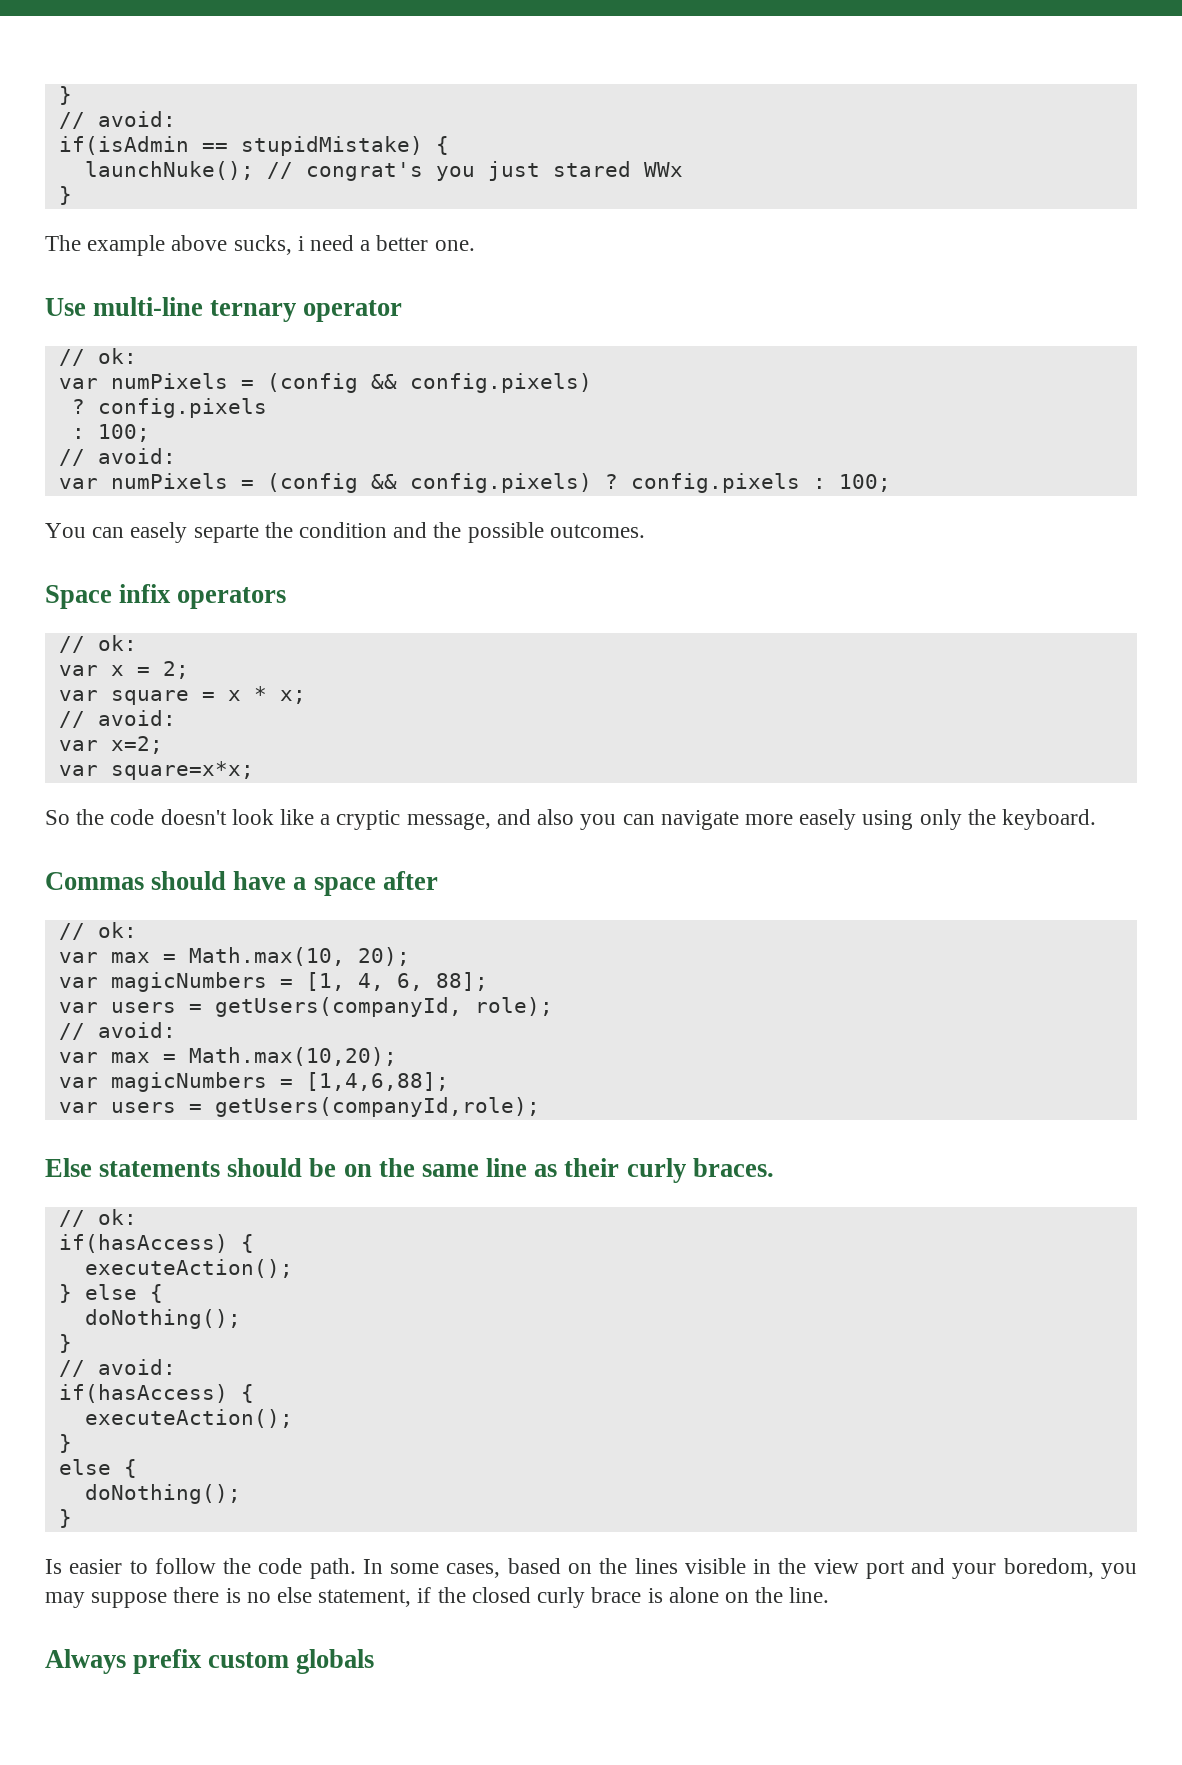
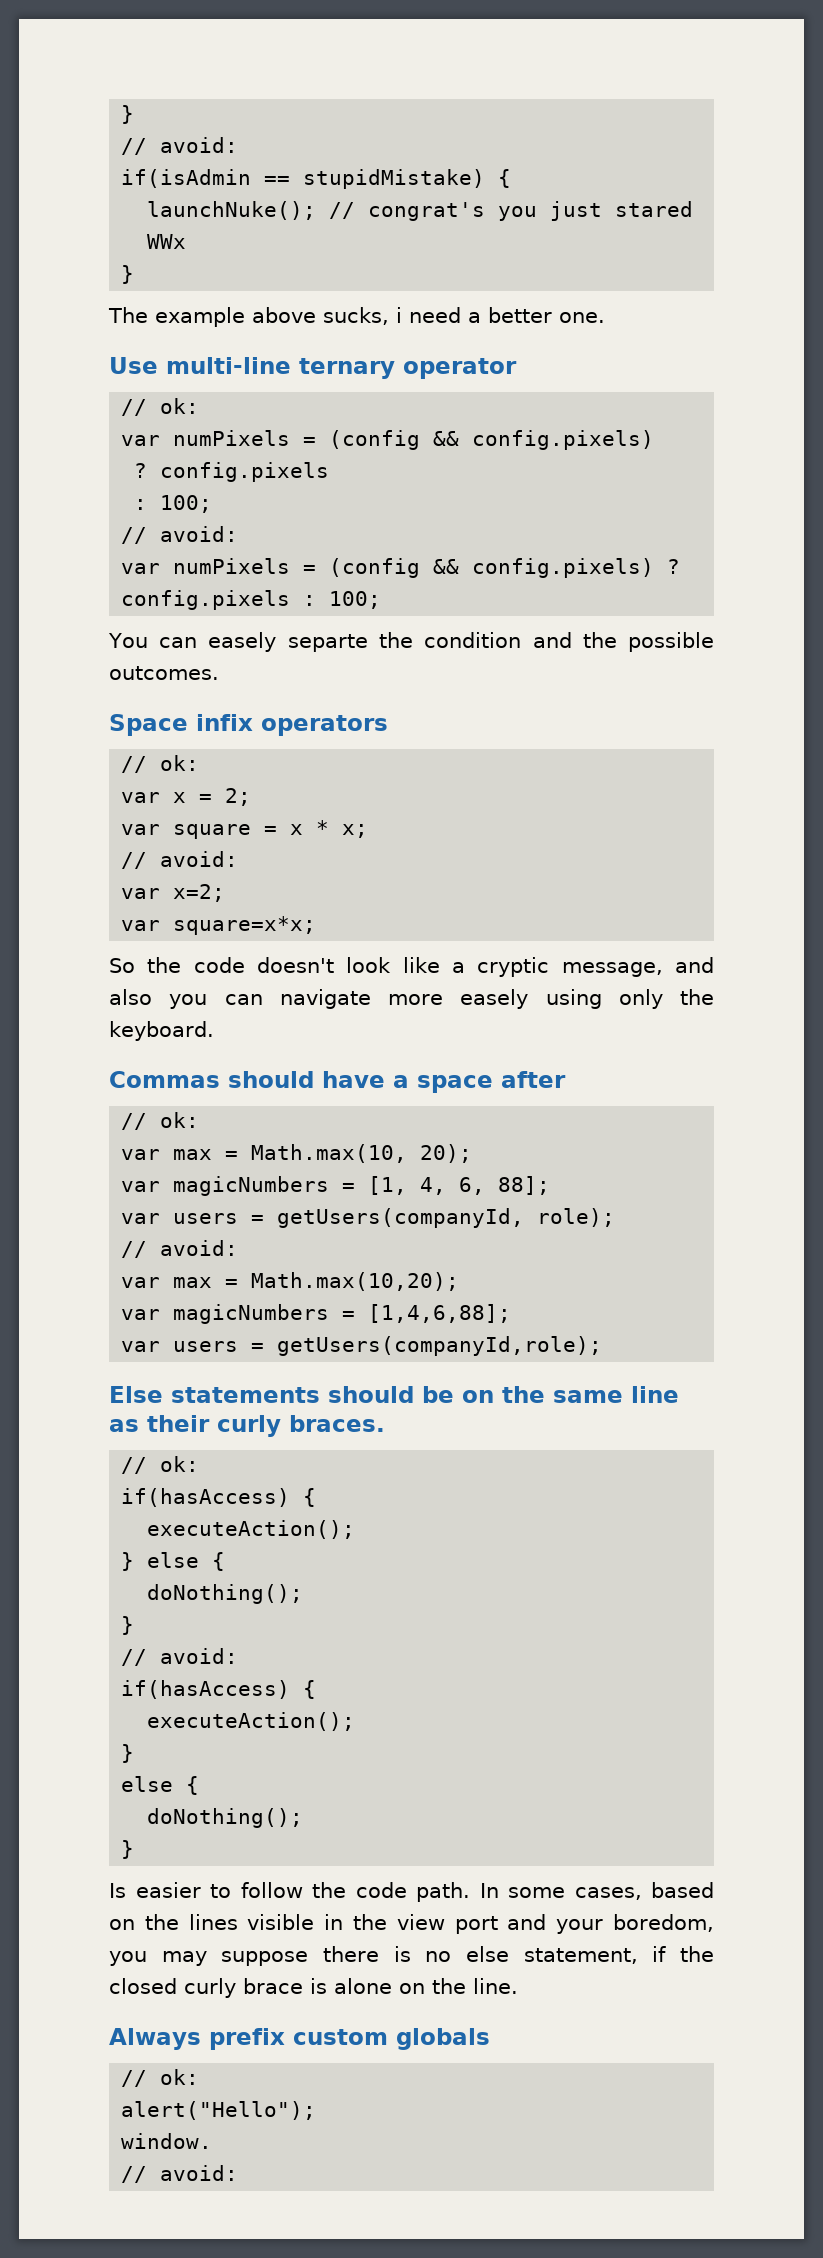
  Always prefix custom globals
+ // ok:
+ alert("Hello");
+ window.
+ // avoid:

